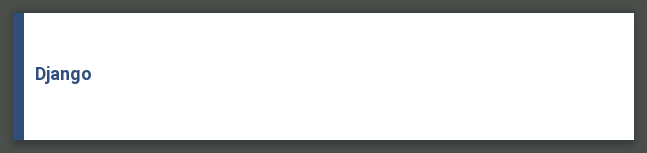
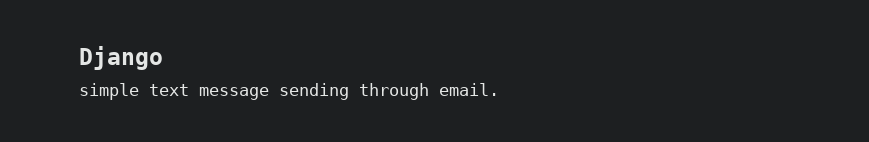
+ simple text message sending through email.

